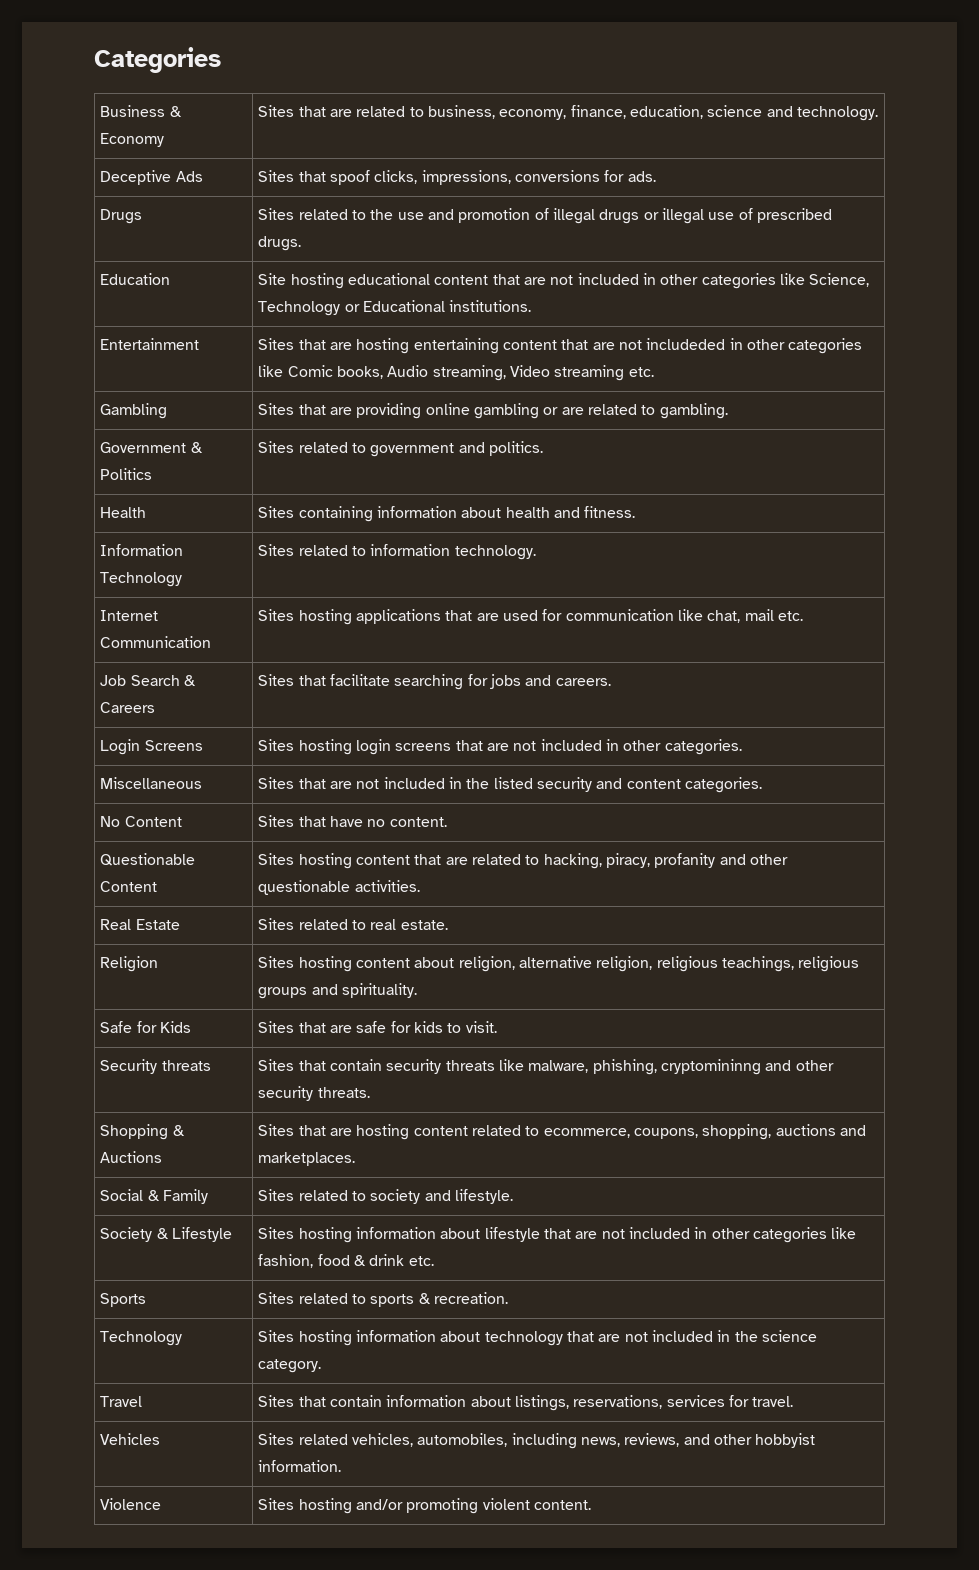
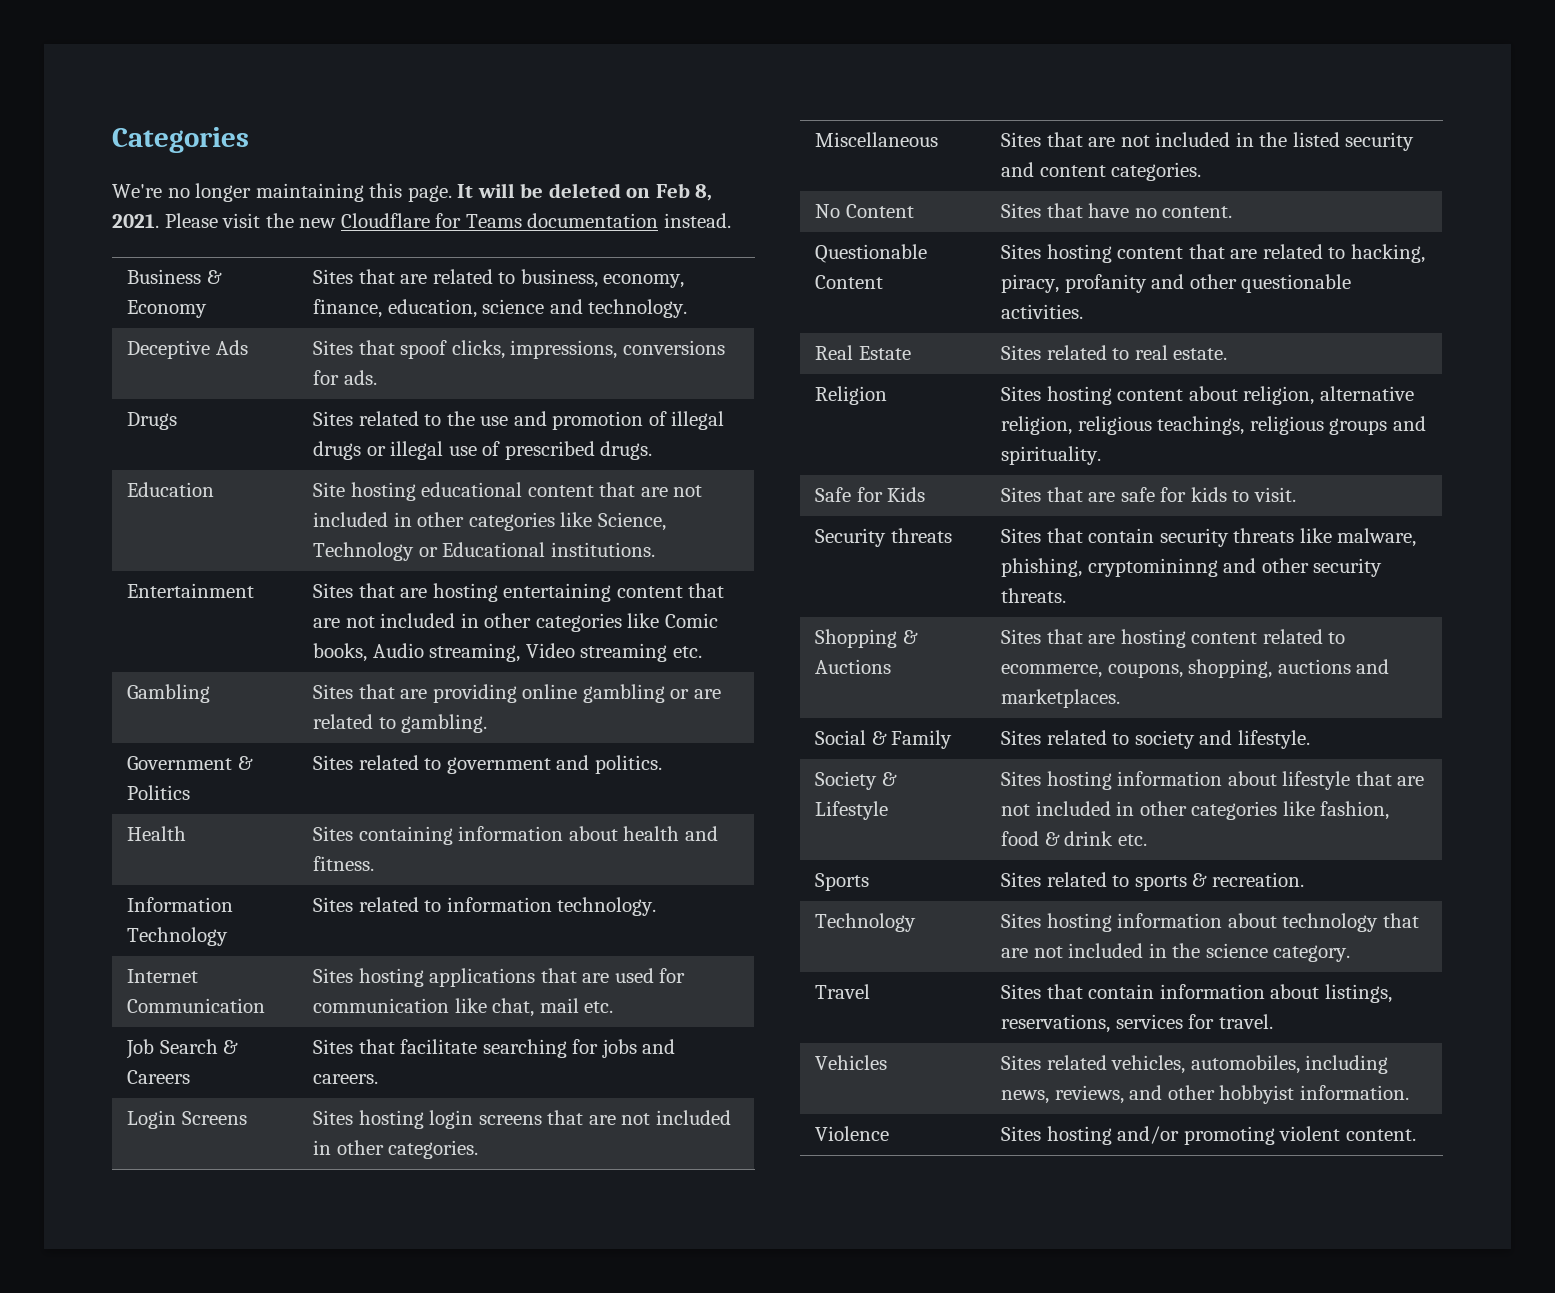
+ We're no longer maintaining this page. It will be deleted on Feb 8, 2021. Please visit the new Cloudflare for Teams documentation instead.
- Entertainment | Sites that are hosting entertaining content that are not includeded in other categories like Comic books, Audio streaming, Video streaming etc.
+ Entertainment | Sites that are hosting entertaining content that are not included in other categories like Comic books, Audio streaming, Video streaming etc.

